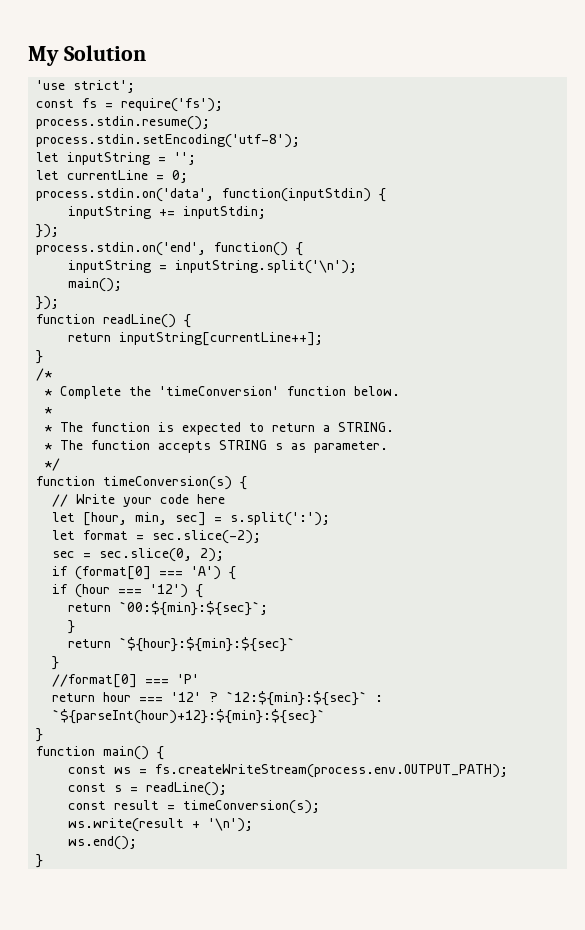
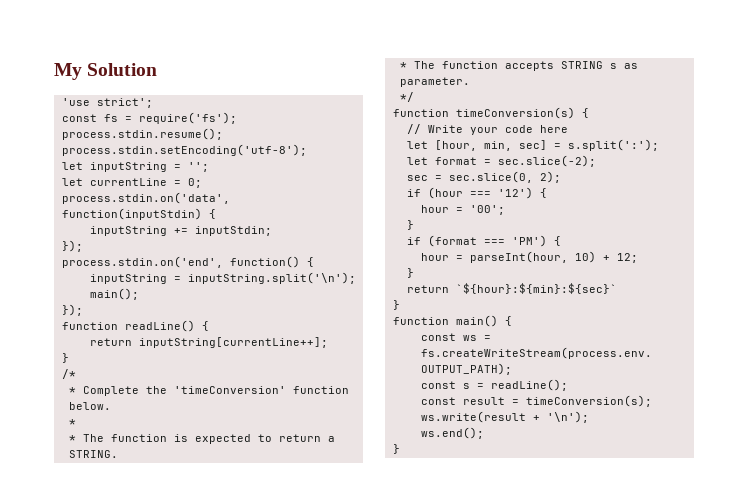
- if (format[0] === 'A') {
- return `00:${min}:${sec}`;
+ hour = '00';
+ }
+ if (format === 'PM') {
+ hour = parseInt(hour, 10) + 12;
  }
  return `${hour}:${min}:${sec}`
- }
- //format[0] === 'P'
- return hour === '12' ? `12:${min}:${sec}` : `${parseInt(hour)+12}:${min}:${sec}`

